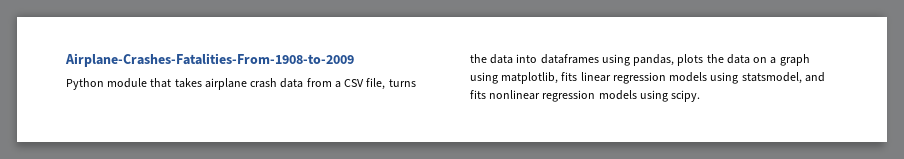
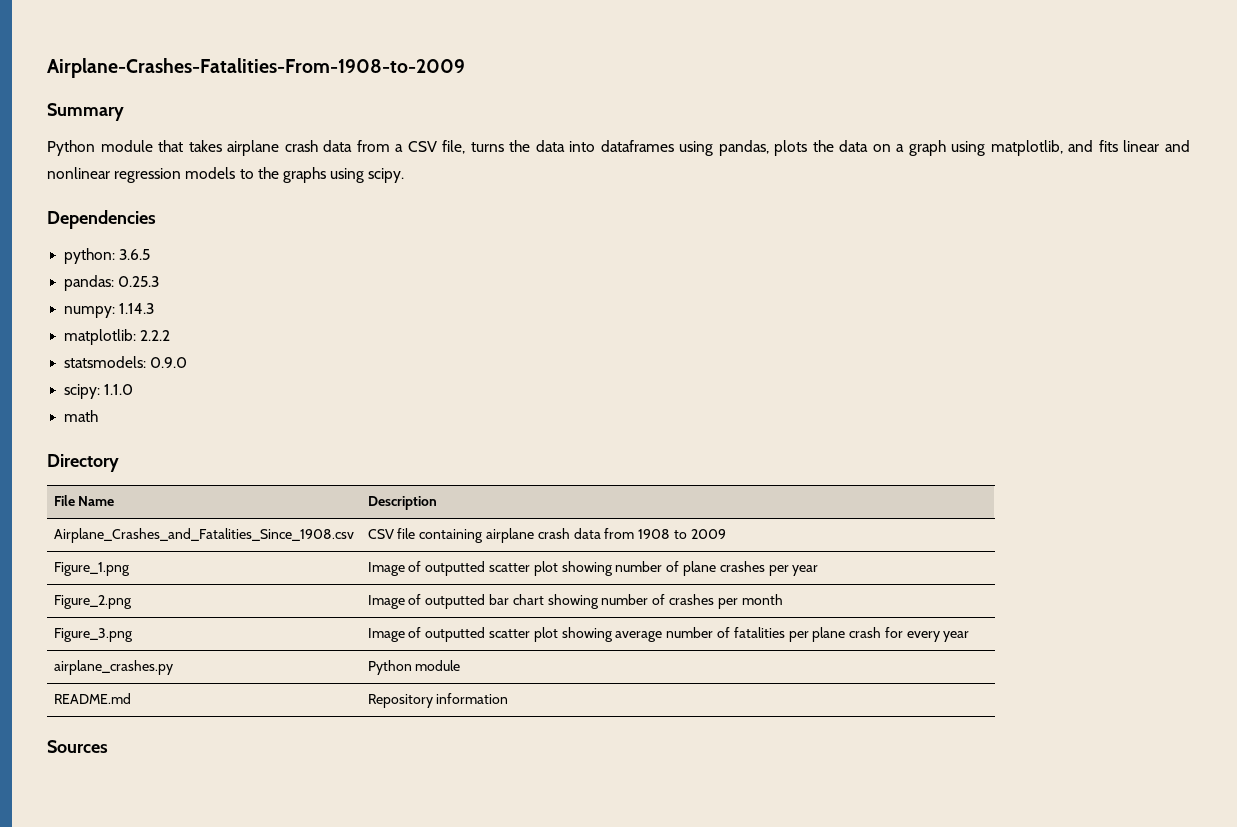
+ Summary
- Python module that takes airplane crash data from a CSV file, turns the data into dataframes using pandas, plots the data on a graph using matplotlib, fits linear regression models using statsmodel, and fits nonlinear regression models using scipy.
+ Python module that takes airplane crash data from a CSV file, turns the data into dataframes using pandas, plots the data on a graph using matplotlib, and fits linear and nonlinear regression models to the graphs using scipy.
+ Dependencies
+ python: 3.6.5
+ pandas: 0.25.3
+ numpy: 1.14.3
+ matplotlib: 2.2.2
+ statsmodels: 0.9.0
+ scipy: 1.1.0
+ math
+ Directory
+ File Name | Description
+ Airplane_Crashes_and_Fatalities_Since_1908.csv | CSV file containing airplane crash data from 1908 to 2009
+ Figure_1.png | Image of outputted scatter plot showing number of plane crashes per year
+ Figure_2.png | Image of outputted bar chart showing number of crashes per month
+ Figure_3.png | Image of outputted scatter plot showing average number of fatalities per plane crash for every year
+ airplane_crashes.py | Python module
+ README.md | Repository information
+ Sources

